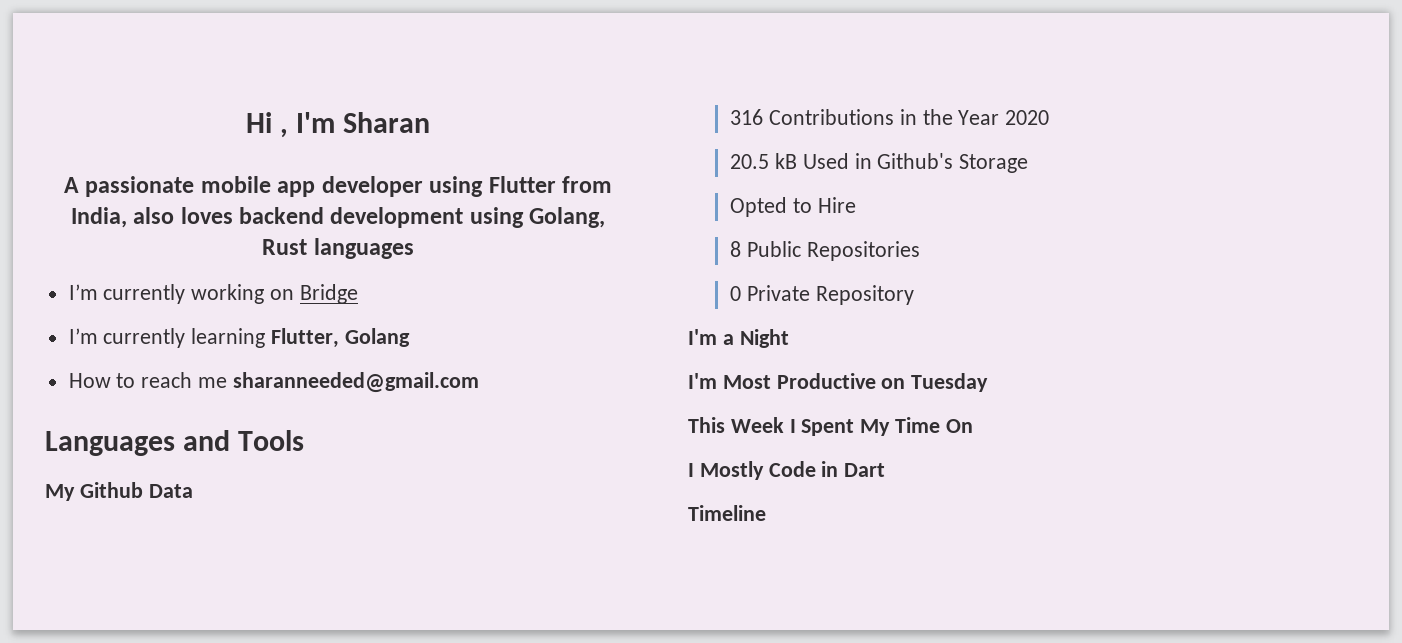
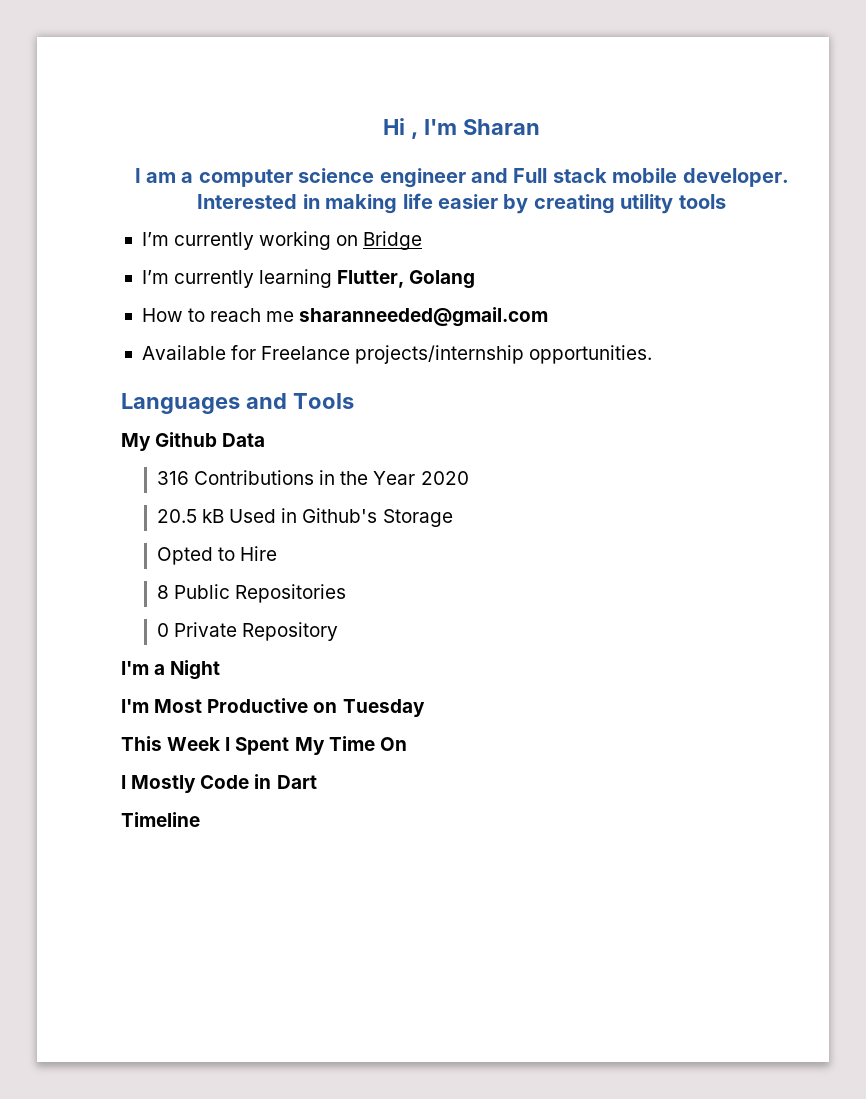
- A passionate mobile app developer using Flutter from India, also loves backend development using Golang, Rust languages
+ I am a computer science engineer and Full stack mobile developer. Interested in making life easier by creating utility tools
+ Available for Freelance projects/internship opportunities.

